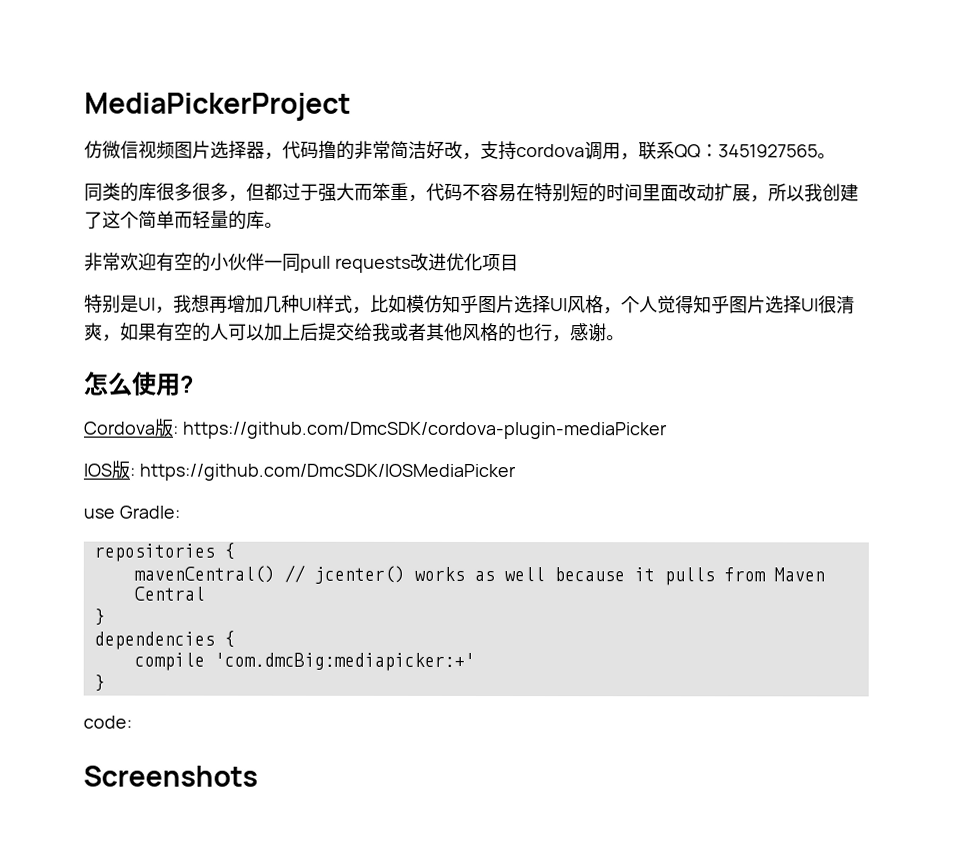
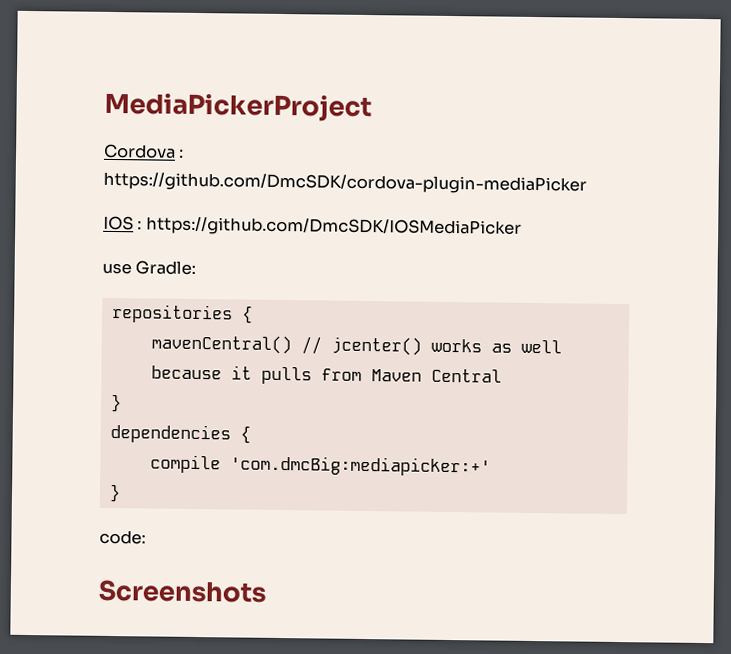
- 仿微信视频图片选择器，代码撸的非常简洁好改，支持cordova调用，联系QQ：3451927565。
- 同类的库很多很多，但都过于强大而笨重，代码不容易在特别短的时间里面改动扩展，所以我创建了这个简单而轻量的库。
- 非常欢迎有空的小伙伴一同pull requests改进优化项目
- 特别是UI，我想再增加几种UI样式，比如模仿知乎图片选择UI风格，个人觉得知乎图片选择UI很清爽，如果有空的人可以加上后提交给我或者其他风格的也行，感谢。
- 怎么使用?
- Cordova版: https://github.com/DmcSDK/cordova-plugin-mediaPicker
+ Cordova : https://github.com/DmcSDK/cordova-plugin-mediaPicker
- IOS版: https://github.com/DmcSDK/IOSMediaPicker
+ IOS : https://github.com/DmcSDK/IOSMediaPicker

